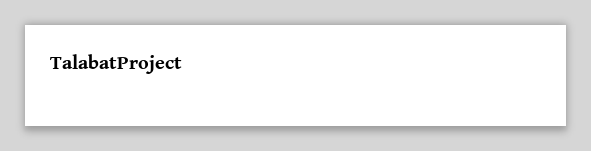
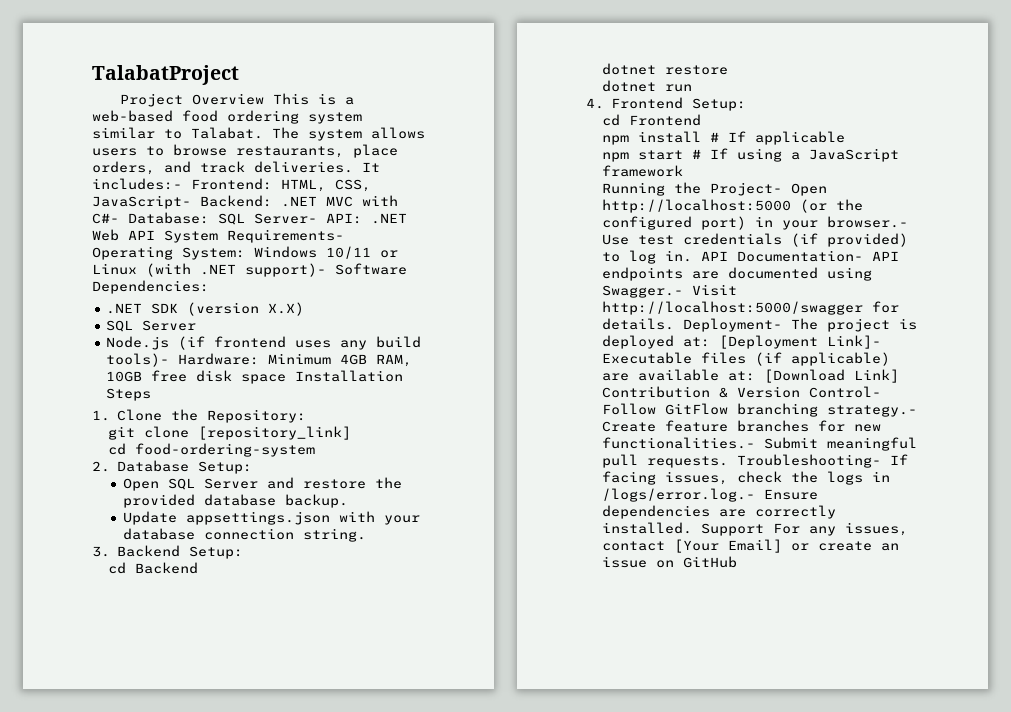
+ Project Overview This is a web-based food ordering system similar to Talabat. The system allows users to browse restaurants, place orders, and track deliveries. It includes:- Frontend: HTML, CSS, JavaScript- Backend: .NET MVC with C#- Database: SQL Server- API: .NET Web API System Requirements- Operating System: Windows 10/11 or Linux (with .NET support)- Software Dependencies:
+ .NET SDK (version X.X)
+ SQL Server
+ Node.js (if frontend uses any build tools)- Hardware: Minimum 4GB RAM, 10GB free disk space Installation Steps
+ 1. Clone the Repository:
+ git clone [repository_link]
+ cd food-ordering-system
+ 2. Database Setup:
+ Open SQL Server and restore the provided database backup.
+ Update appsettings.json with your database connection string.
+ 3. Backend Setup:
+ cd Backend
+ dotnet restore
+ dotnet run
+ 4. Frontend Setup:
+ cd Frontend
+ npm install # If applicable
+ npm start # If using a JavaScript framework
+ Running the Project- Open http://localhost:5000 (or the configured port) in your browser.- Use test credentials (if provided) to log in. API Documentation- API endpoints are documented using Swagger.- Visit http://localhost:5000/swagger for details. Deployment- The project is deployed at: [Deployment Link]- Executable files (if applicable) are available at: [Download Link] Contribution & Version Control- Follow GitFlow branching strategy.- Create feature branches for new functionalities.- Submit meaningful pull requests. Troubleshooting- If facing issues, check the logs in /logs/error.log.- Ensure dependencies are correctly installed. Support For any issues, contact [Your Email] or create an issue on GitHub

